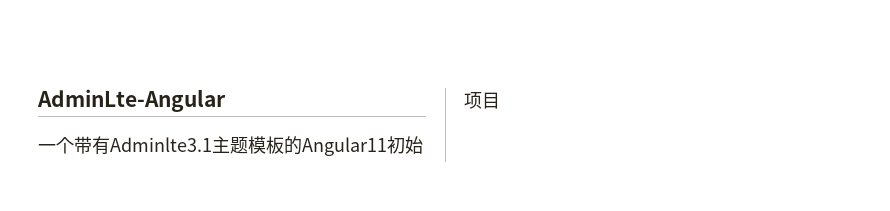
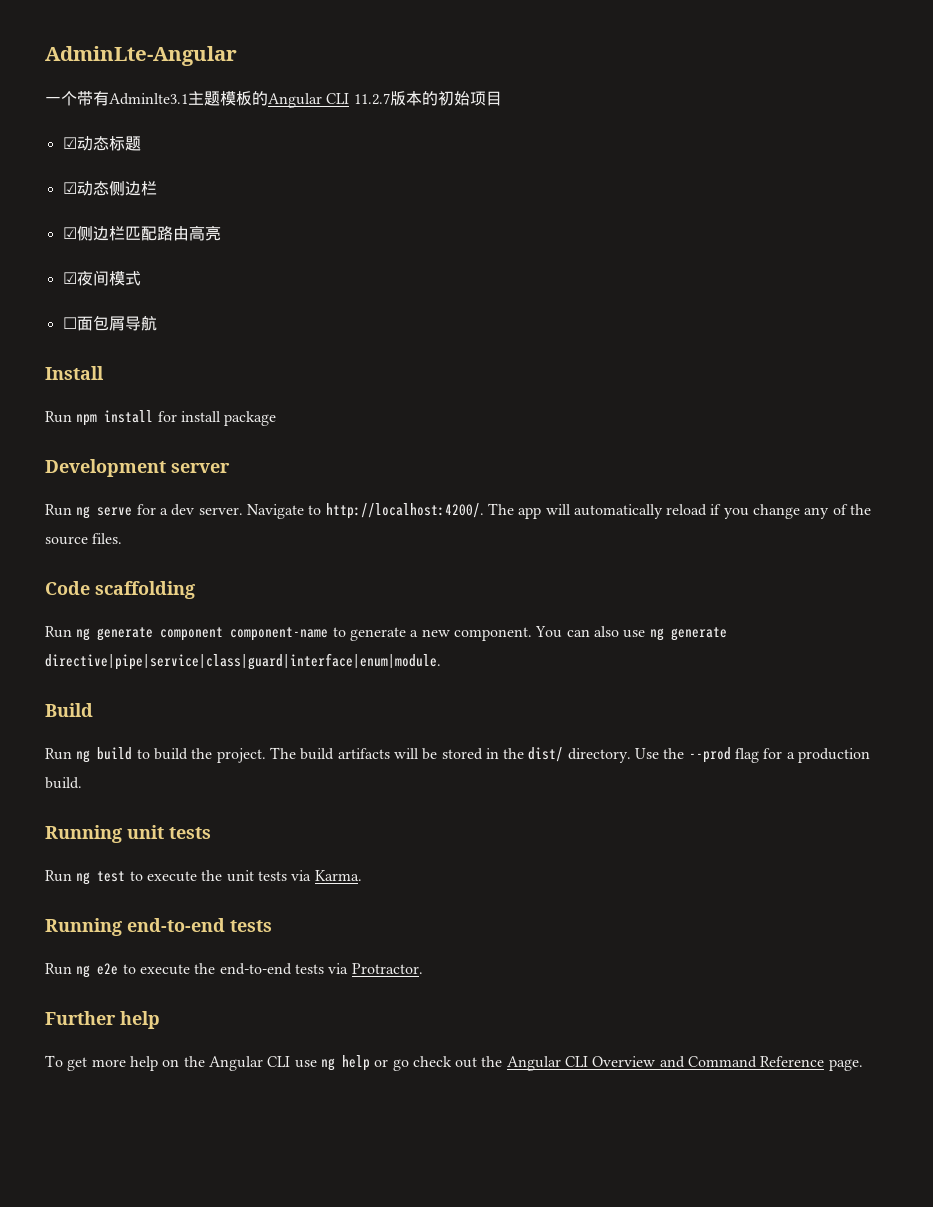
- 一个带有Adminlte3.1主题模板的Angular11初始项目
+ 一个带有Adminlte3.1主题模板的Angular CLI 11.2.7版本的初始项目
+ ☑动态标题
+ ☑动态侧边栏
+ ☑侧边栏匹配路由高亮
+ ☑夜间模式
+ ☐面包屑导航
+ Install
+ Run npm install for install package
+ Development server
+ Run ng serve for a dev server. Navigate to http://localhost:4200/. The app will automatically reload if you change any of the source files.
+ Code scaffolding
+ Run ng generate component component-name to generate a new component. You can also use ng generate directive|pipe|service|class|guard|interface|enum|module.
+ Build
+ Run ng build to build the project. The build artifacts will be stored in the dist/ directory. Use the --prod flag for a production build.
+ Running unit tests
+ Run ng test to execute the unit tests via Karma.
+ Running end-to-end tests
+ Run ng e2e to execute the end-to-end tests via Protractor.
+ Further help
+ To get more help on the Angular CLI use ng help or go check out the Angular CLI Overview and Command Reference page.

